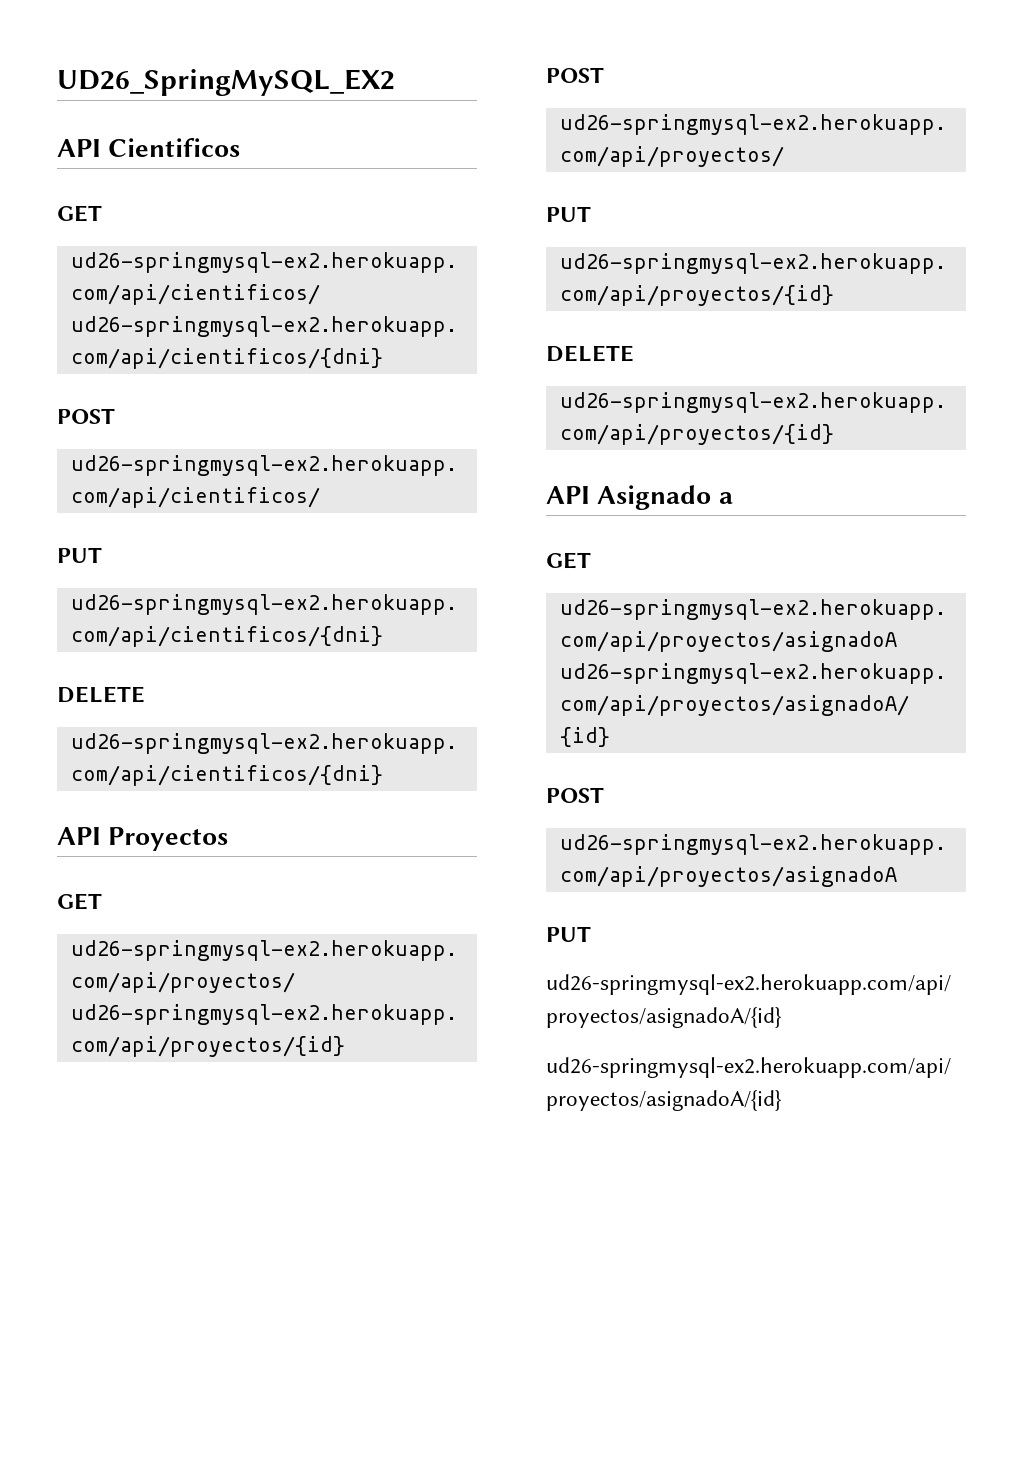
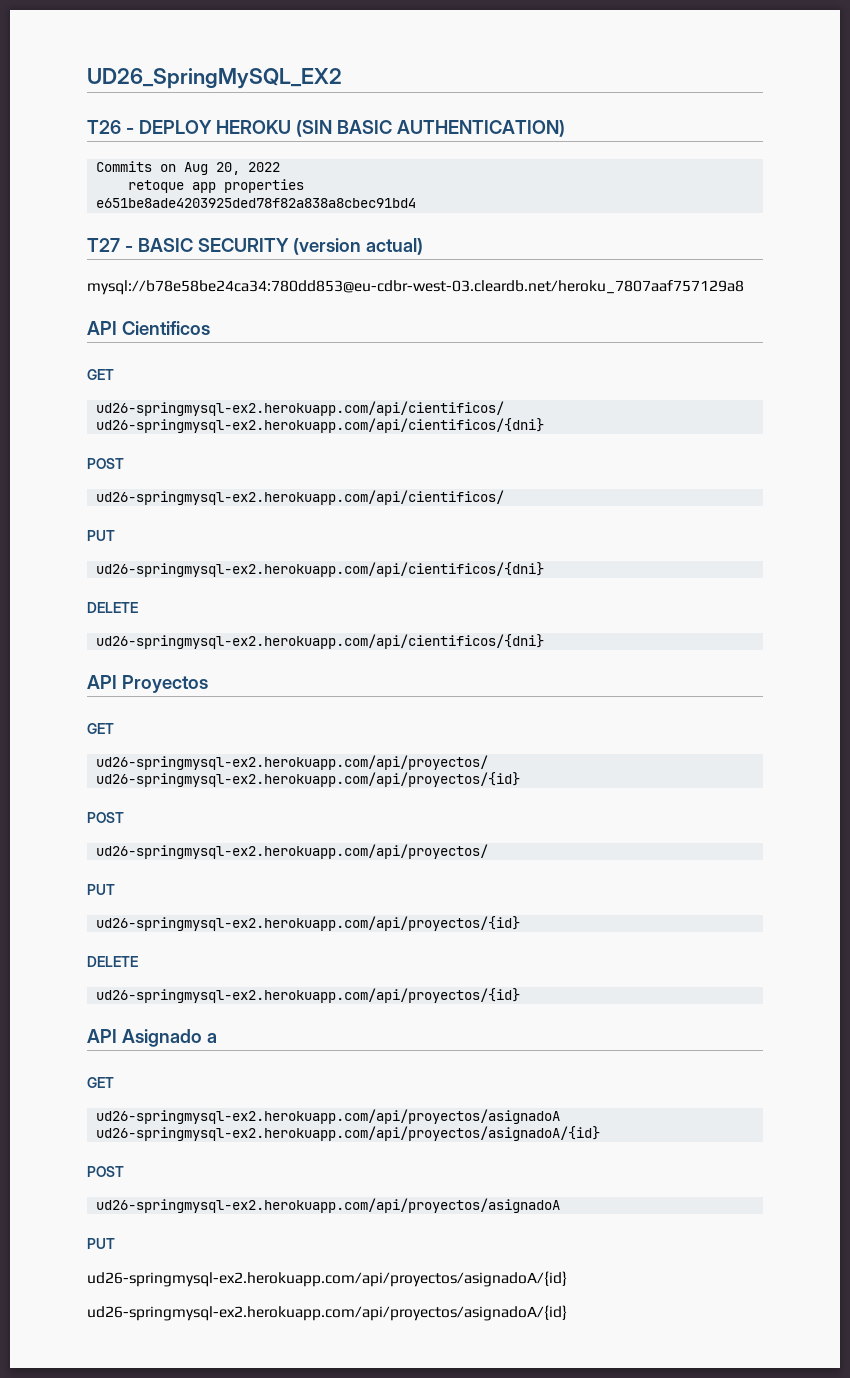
+ T26 - DEPLOY HEROKU (SIN BASIC AUTHENTICATION)
+ Commits on Aug 20, 2022
+ retoque app properties
+ e651be8ade4203925ded78f82a838a8cbec91bd4
+ T27 - BASIC SECURITY (version actual)
+ mysql://b78e58be24ca34:780dd853@eu-cdbr-west-03.cleardb.net/heroku_7807aaf757129a8

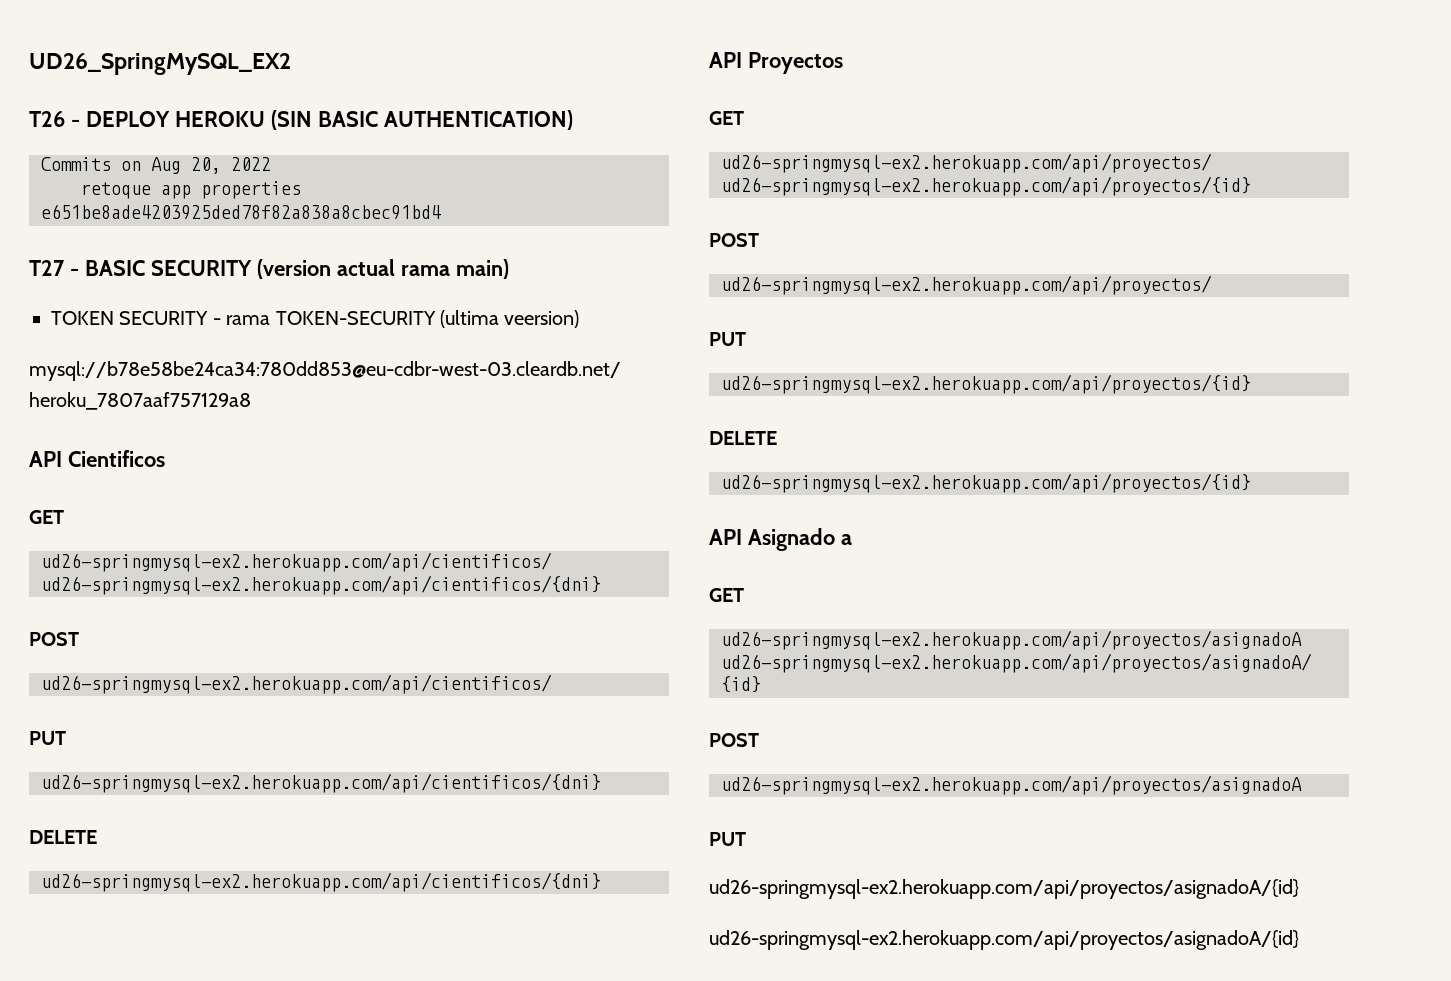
- T27 - BASIC SECURITY (version actual)
+ T27 - BASIC SECURITY (version actual rama main)
+ TOKEN SECURITY - rama TOKEN-SECURITY (ultima veersion)

